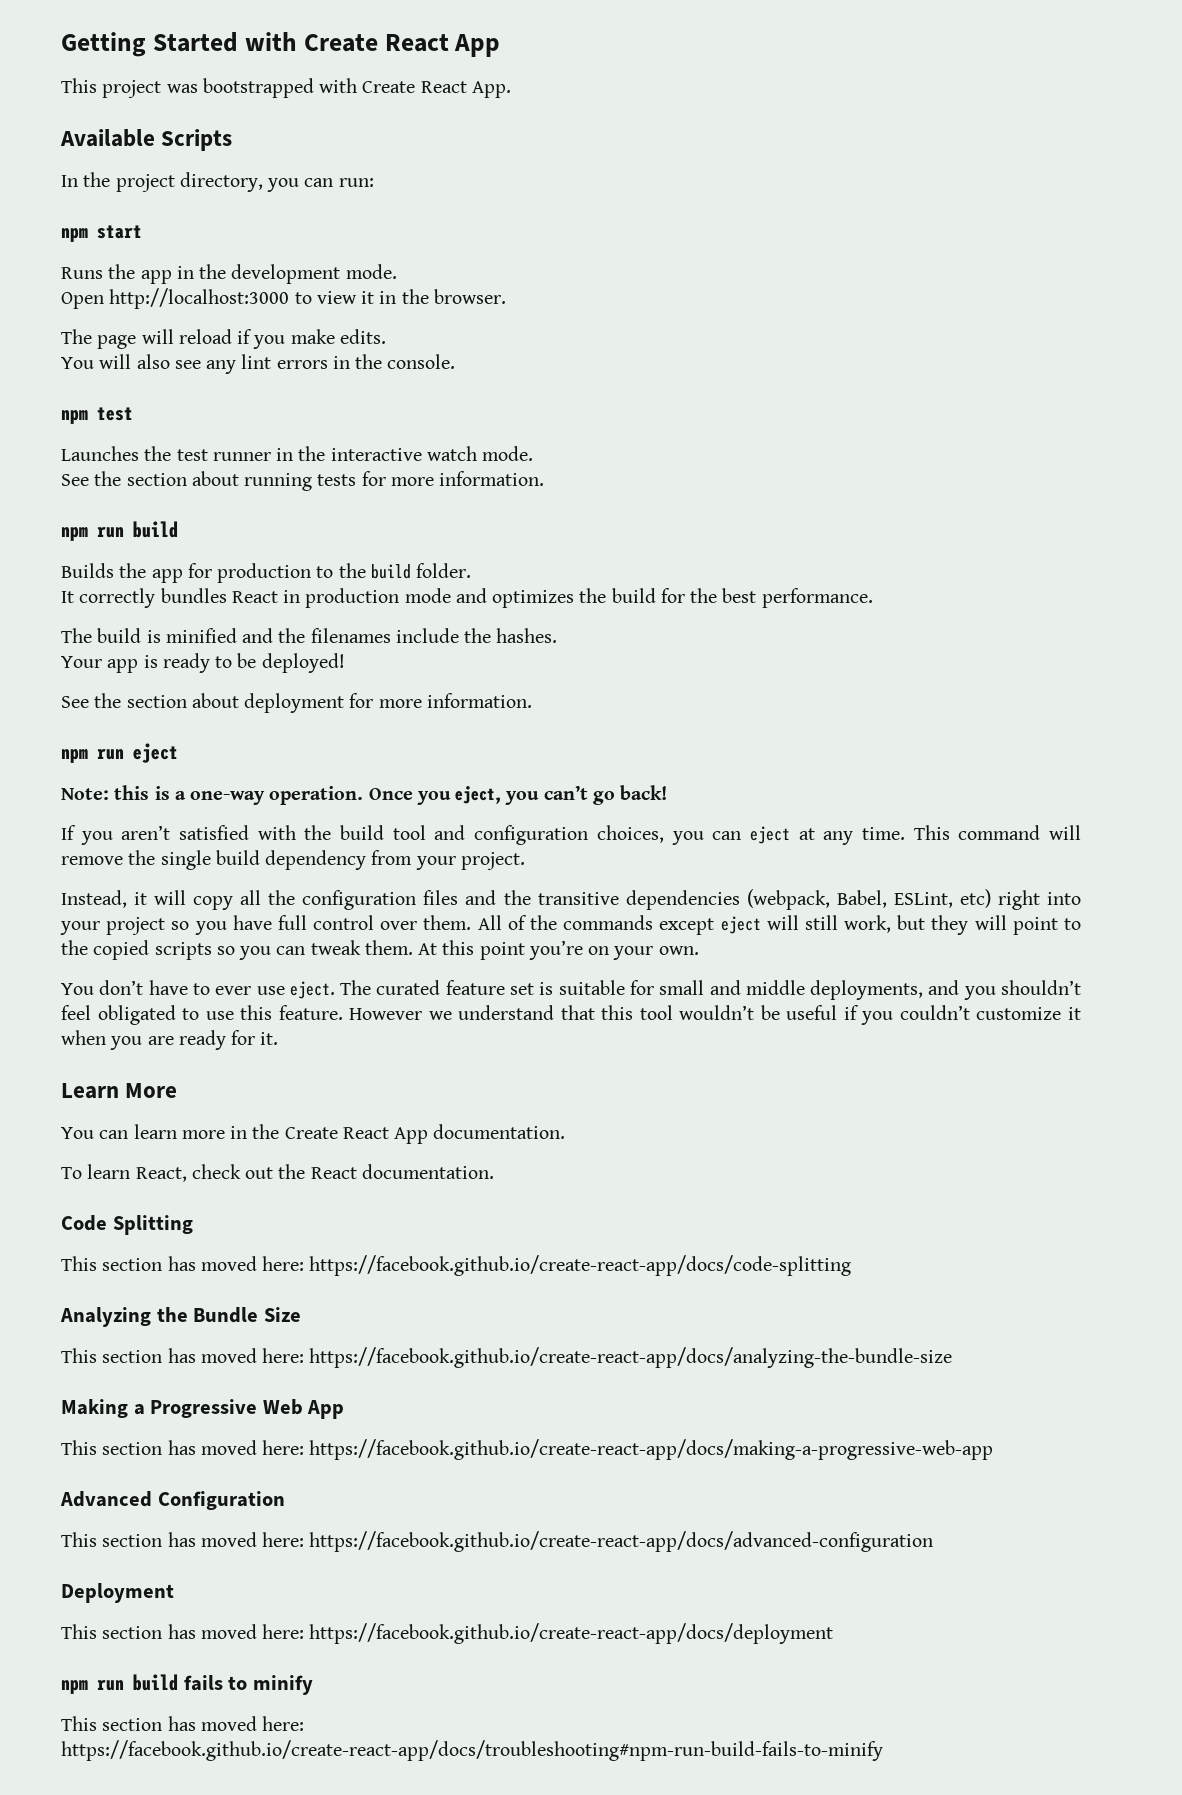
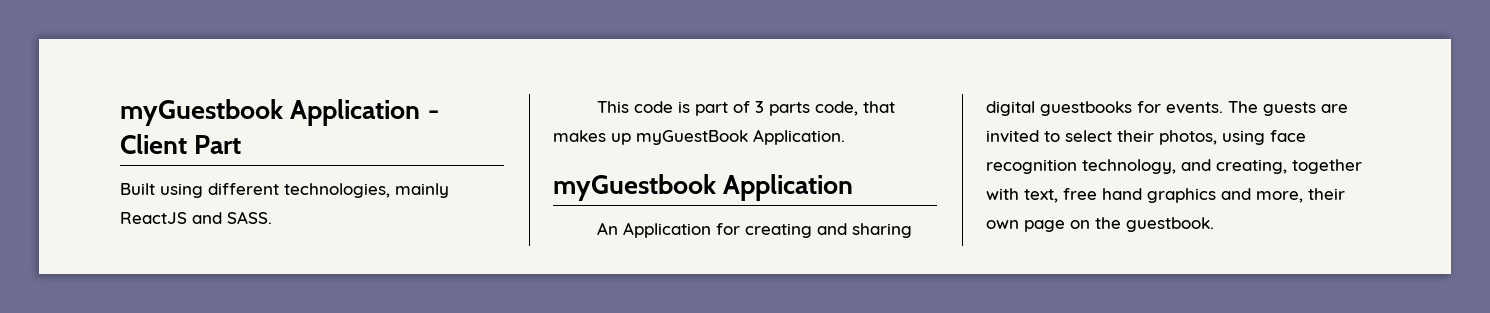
- Getting Started with Create React App
- This project was bootstrapped with Create React App.
- Available Scripts
- In the project directory, you can run:
- npm start
- Runs the app in the development mode.
- Open http://localhost:3000 to view it in the browser.
- The page will reload if you make edits.
- You will also see any lint errors in the console.
- npm test
- Launches the test runner in the interactive watch mode.
- See the section about running tests for more information.
- npm run build
- Builds the app for production to the build folder.
- It correctly bundles React in production mode and optimizes the build for the best performance.
- The build is minified and the filenames include the hashes.
- Your app is ready to be deployed!
- See the section about deployment for more information.
- npm run eject
- Note: this is a one-way operation. Once you eject, you can’t go back!
- If you aren’t satisfied with the build tool and configuration choices, you can eject at any time. This command will remove the single build dependency from your project.
- Instead, it will copy all the configuration files and the transitive dependencies (webpack, Babel, ESLint, etc) right into your project so you have full control over them. All of the commands except eject will still work, but they will point to the copied scripts so you can tweak them. At this point you’re on your own.
- You don’t have to ever use eject. The curated feature set is suitable for small and middle deployments, and you shouldn’t feel obligated to use this feature. However we understand that this tool wouldn’t be useful if you couldn’t customize it when you are ready for it.
- Learn More
- You can learn more in the Create React App documentation.
- To learn React, check out the React documentation.
- Code Splitting
- This section has moved here: https://facebook.github.io/create-react-app/docs/code-splitting
- Analyzing the Bundle Size
- This section has moved here: https://facebook.github.io/create-react-app/docs/analyzing-the-bundle-size
- Making a Progressive Web App
- This section has moved here: https://facebook.github.io/create-react-app/docs/making-a-progressive-web-app
- Advanced Configuration
- This section has moved here: https://facebook.github.io/create-react-app/docs/advanced-configuration
- Deployment
- This section has moved here: https://facebook.github.io/create-react-app/docs/deployment
- npm run build fails to minify
- This section has moved here: https://facebook.github.io/create-react-app/docs/troubleshooting#npm-run-build-fails-to-minify
+ myGuestbook Application - Client Part
+ Built using different technologies, mainly ReactJS and SASS.
+ This code is part of 3 parts code, that makes up myGuestBook Application.
+ myGuestbook Application
+ An Application for creating and sharing digital guestbooks for events. The guests are invited to select their photos, using face recognition technology, and creating, together with text, free hand graphics and more, their own page on the guestbook.

